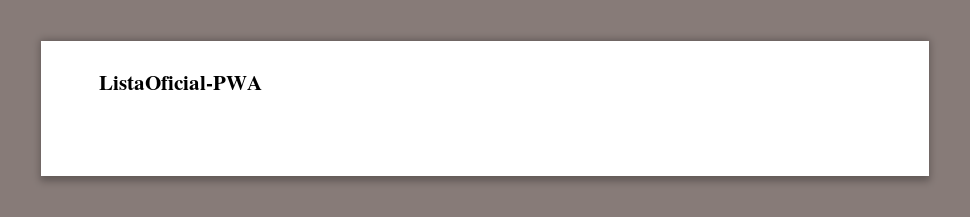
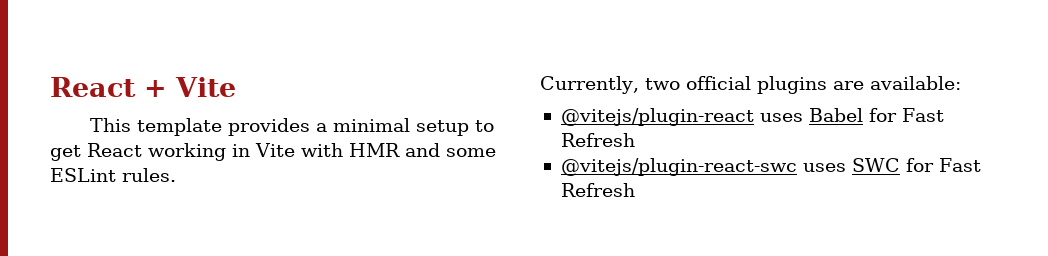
- ListaOficial-PWA
+ React + Vite
+ This template provides a minimal setup to get React working in Vite with HMR and some ESLint rules.
+ Currently, two official plugins are available:
+ @vitejs/plugin-react uses Babel for Fast Refresh
+ @vitejs/plugin-react-swc uses SWC for Fast Refresh

